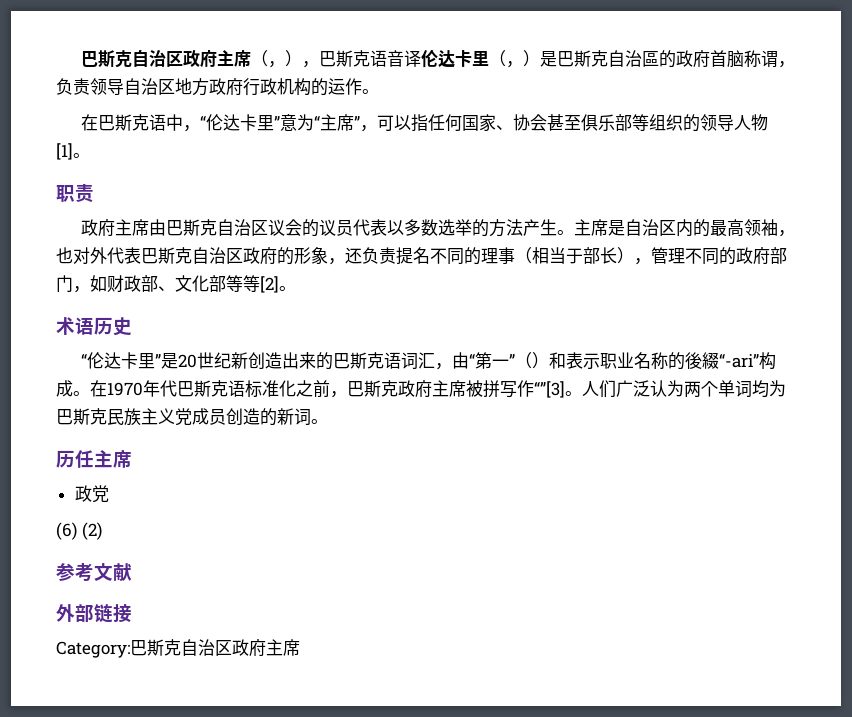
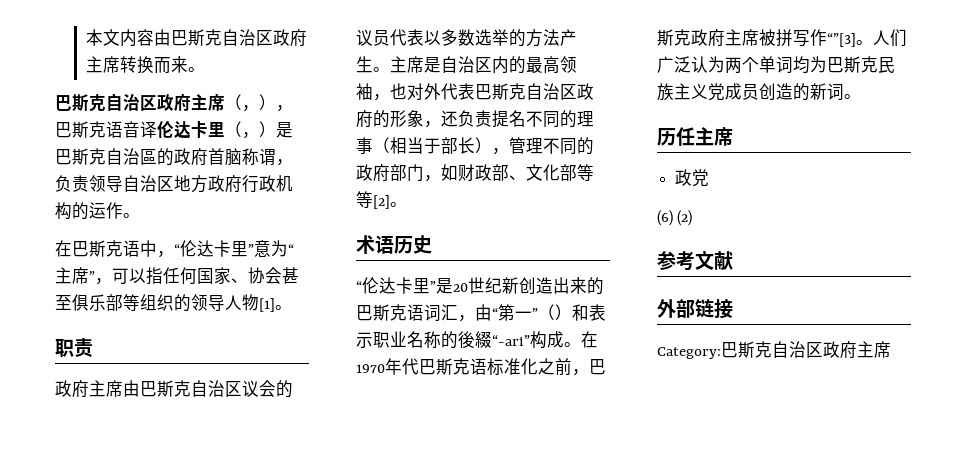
+ 本文内容由巴斯克自治区政府主席转换而来。

